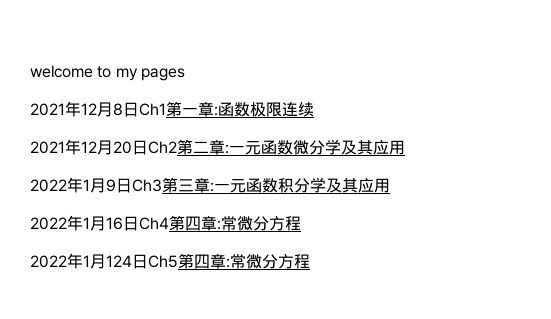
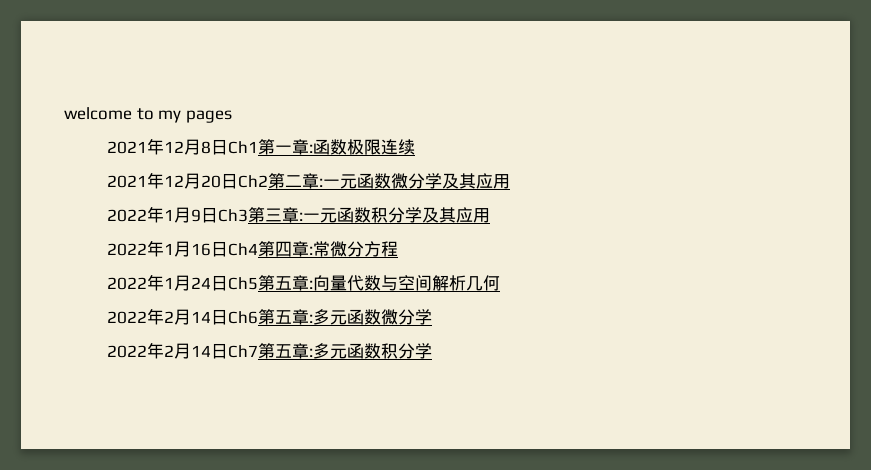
- 2022年1月124日Ch5第四章:常微分方程
+ 2022年1月24日Ch5第五章:向量代数与空间解析几何
+ 2022年2月14日Ch6第五章:多元函数微分学
+ 2022年2月14日Ch7第五章:多元函数积分学

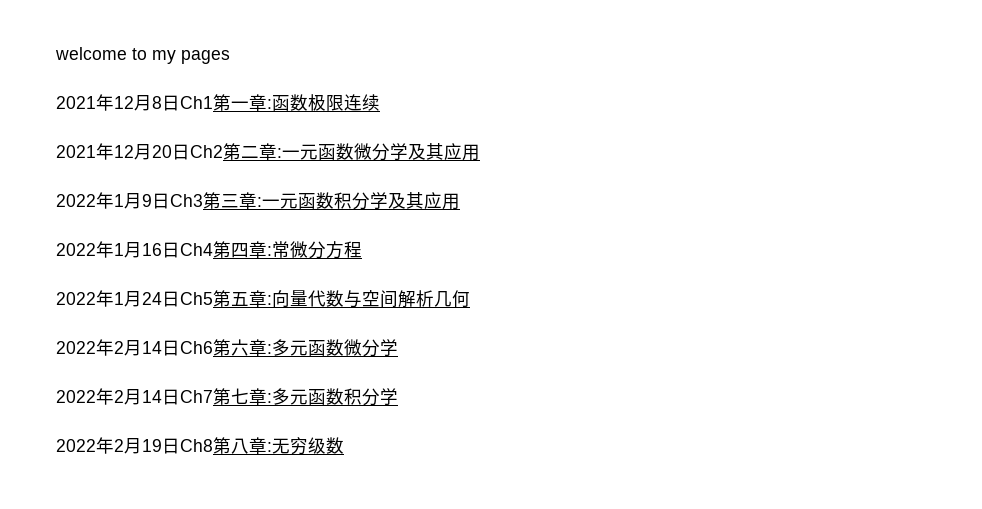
- 2022年2月14日Ch6第五章:多元函数微分学
+ 2022年2月14日Ch6第六章:多元函数微分学
- 2022年2月14日Ch7第五章:多元函数积分学
+ 2022年2月14日Ch7第七章:多元函数积分学
+ 2022年2月19日Ch8第八章:无穷级数

